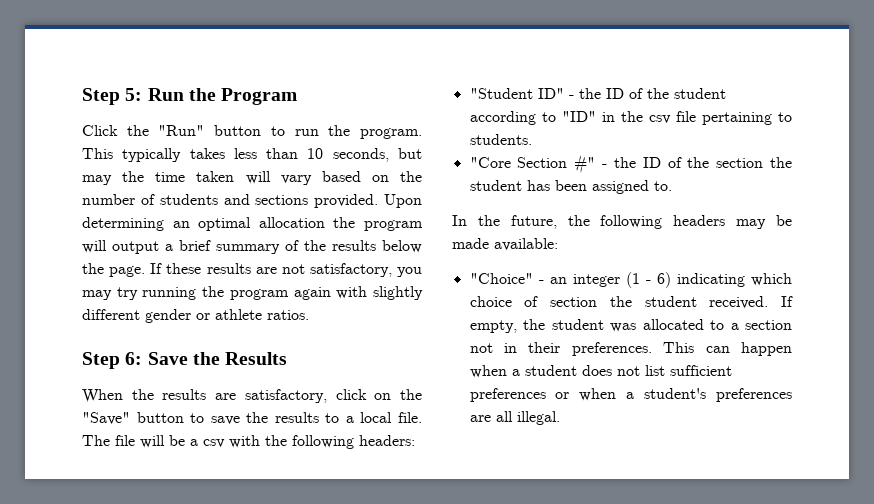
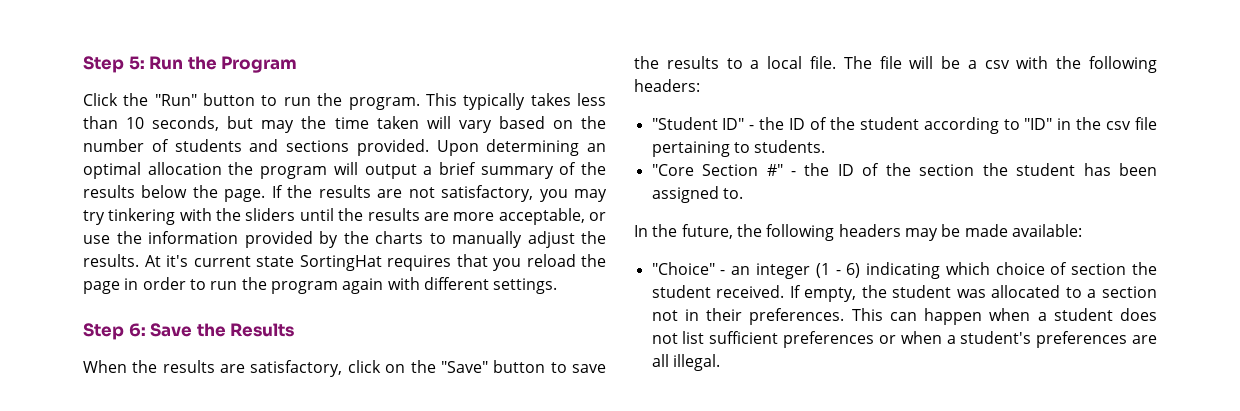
- If these results are not satisfactory, you may try running the program again with slightly different gender or athlete ratios.
+ If the results are not satisfactory, you may try tinkering with the sliders until the results are more acceptable, or use the information provided by the charts to manually adjust the results. At it's current state SortingHat requires that you reload the page in order to run the program again with different settings.

